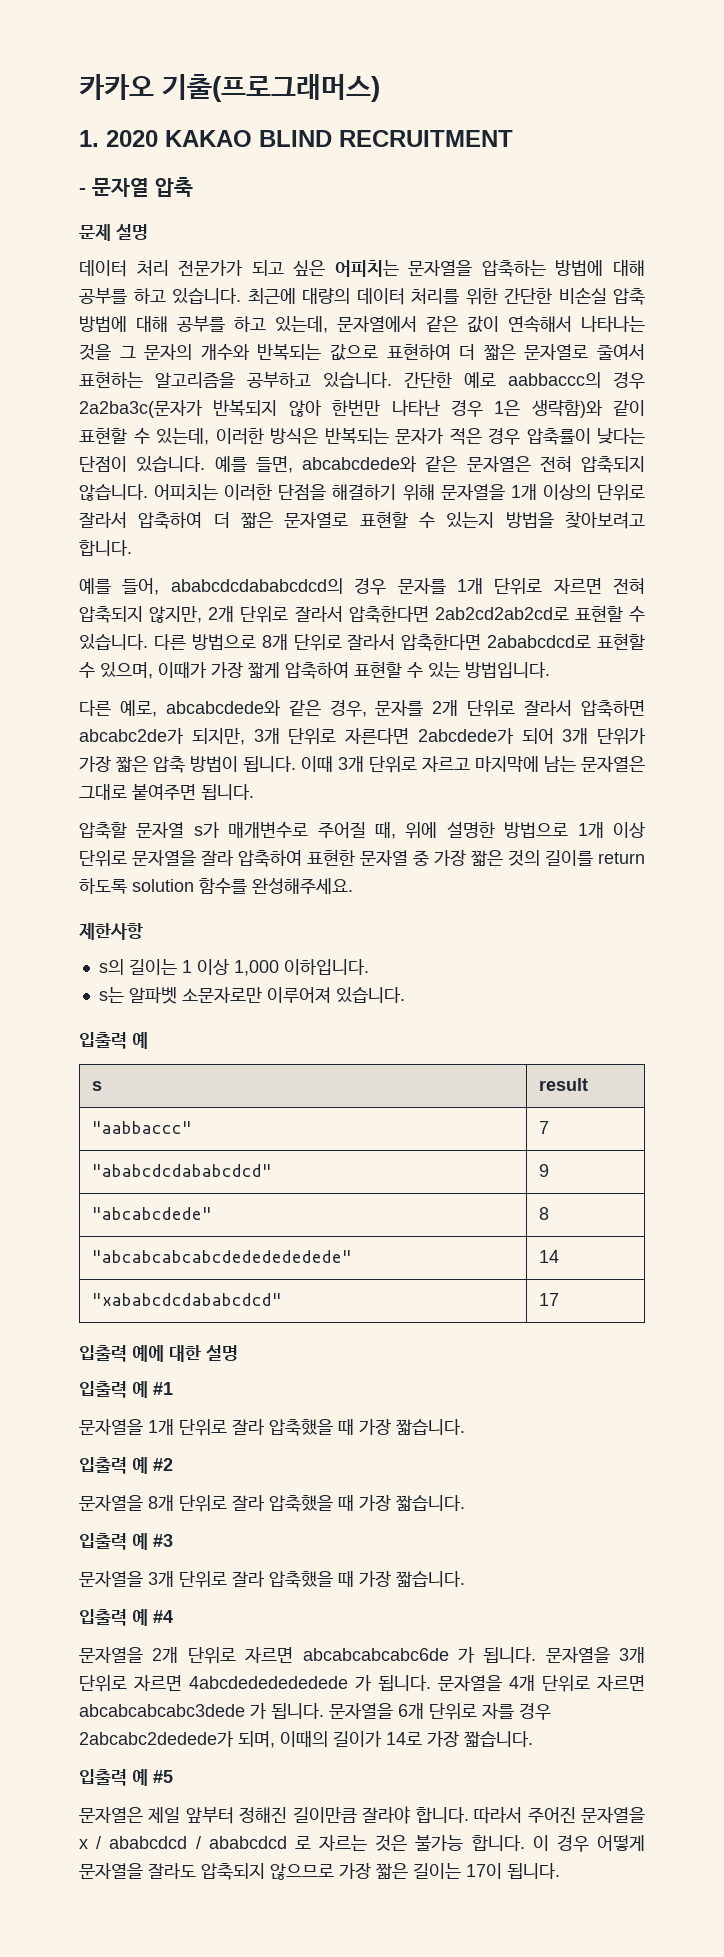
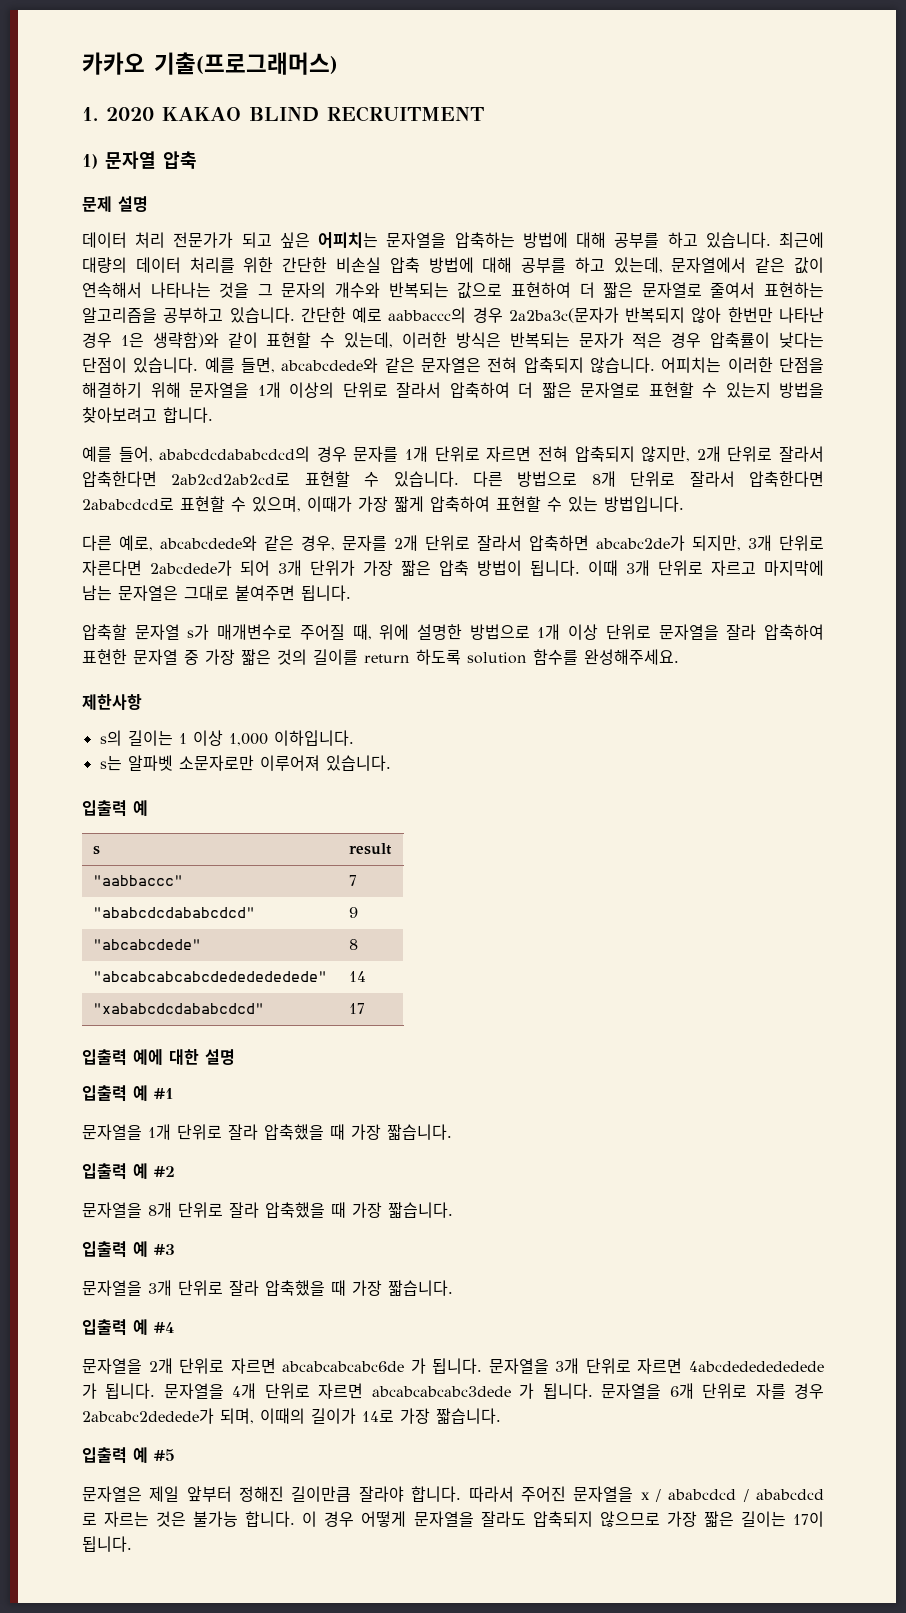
- - 문자열 압축
+ 1) 문자열 압축

